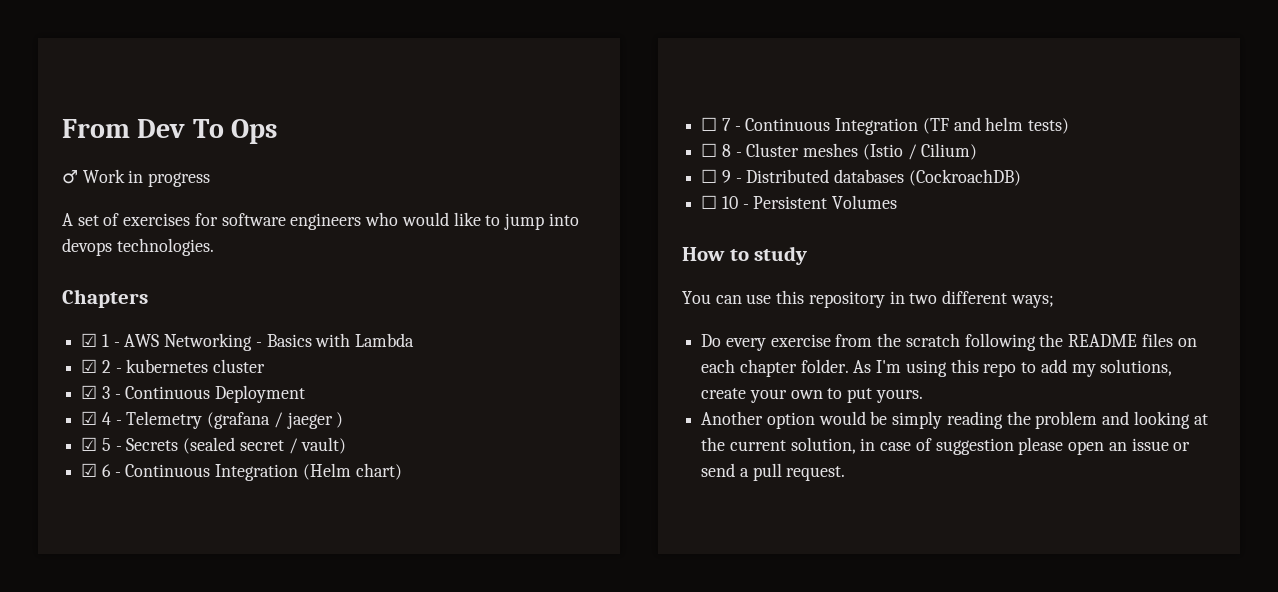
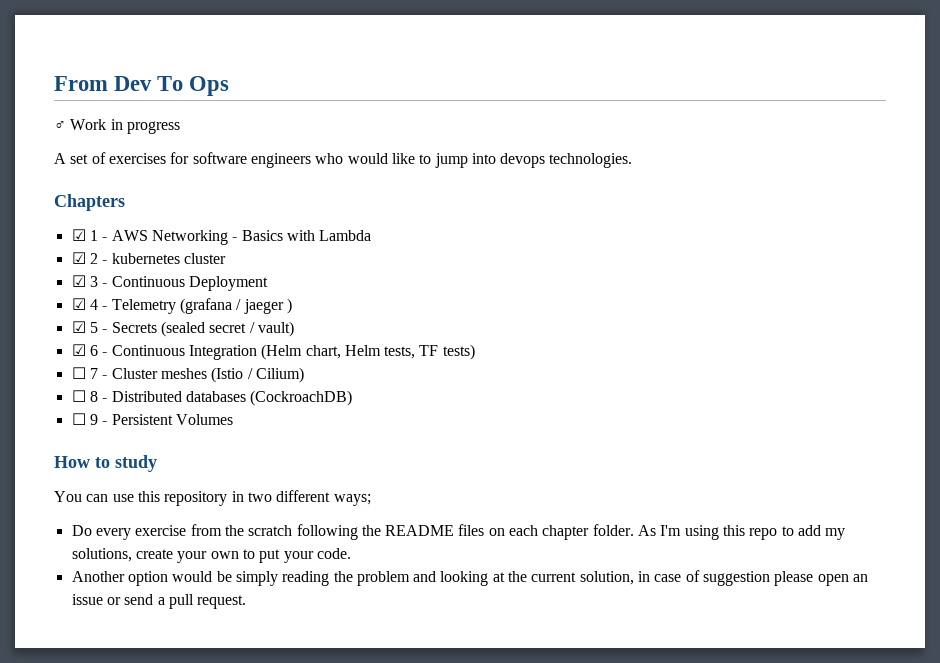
- ☑ 6 - Continuous Integration (Helm chart)
- ☐ 7 - Continuous Integration (TF and helm tests)
- ☐ 8 - Cluster meshes (Istio / Cilium)
+ ☑ 6 - Continuous Integration (Helm chart, Helm tests, TF tests)
+ ☐ 7 - Cluster meshes (Istio / Cilium)
- ☐ 9 - Distributed databases (CockroachDB)
+ ☐ 8 - Distributed databases (CockroachDB)
- ☐ 10 - Persistent Volumes
+ ☐ 9 - Persistent Volumes
- As I'm using this repo to add my solutions, create your own to put yours.
+ As I'm using this repo to add my solutions, create your own to put your code.

